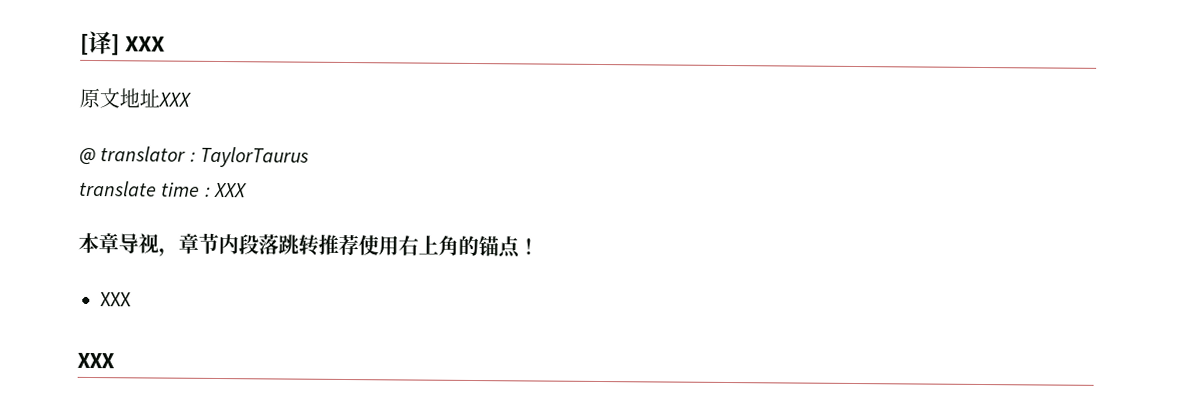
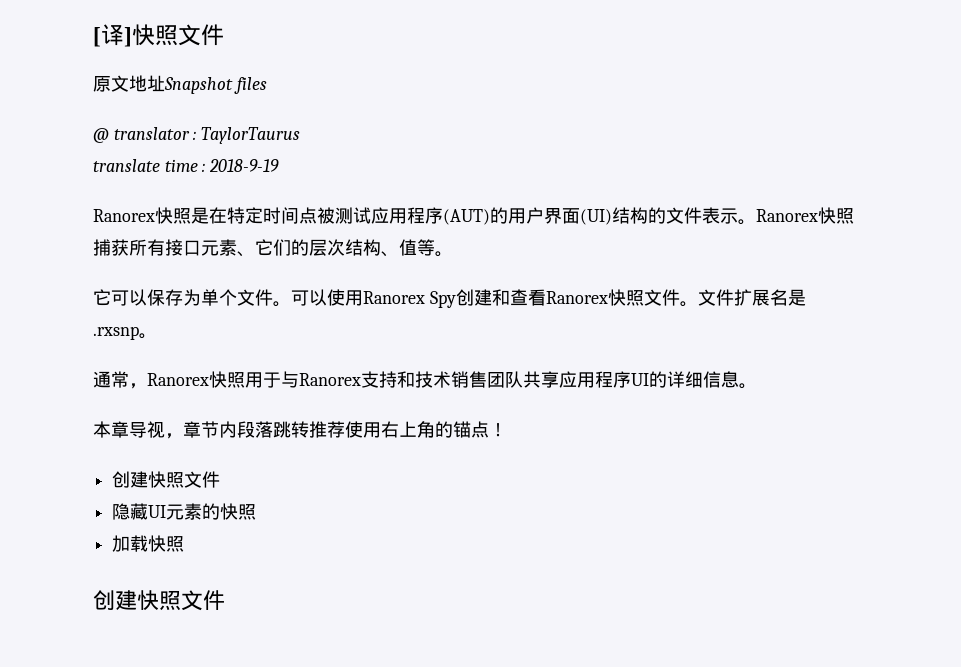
- [译] XXX
+ [译]快照文件
- 原文地址XXX
+ 原文地址Snapshot files
- translate time : XXX
+ translate time : 2018-9-19
+ Ranorex快照是在特定时间点被测试应用程序(AUT)的用户界面(UI)结构的文件表示。Ranorex快照捕获所有接口元素、它们的层次结构、值等。
+ 它可以保存为单个文件。可以使用Ranorex Spy创建和查看Ranorex快照文件。文件扩展名是.rxsnp。
+ 通常，Ranorex快照用于与Ranorex支持和技术销售团队共享应用程序UI的详细信息。
  本章导视，章节内段落跳转推荐使用右上角的锚点！
- XXX
- XXX
+ 创建快照文件
+ 隐藏UI元素的快照
+ 加载快照
+ 创建快照文件

